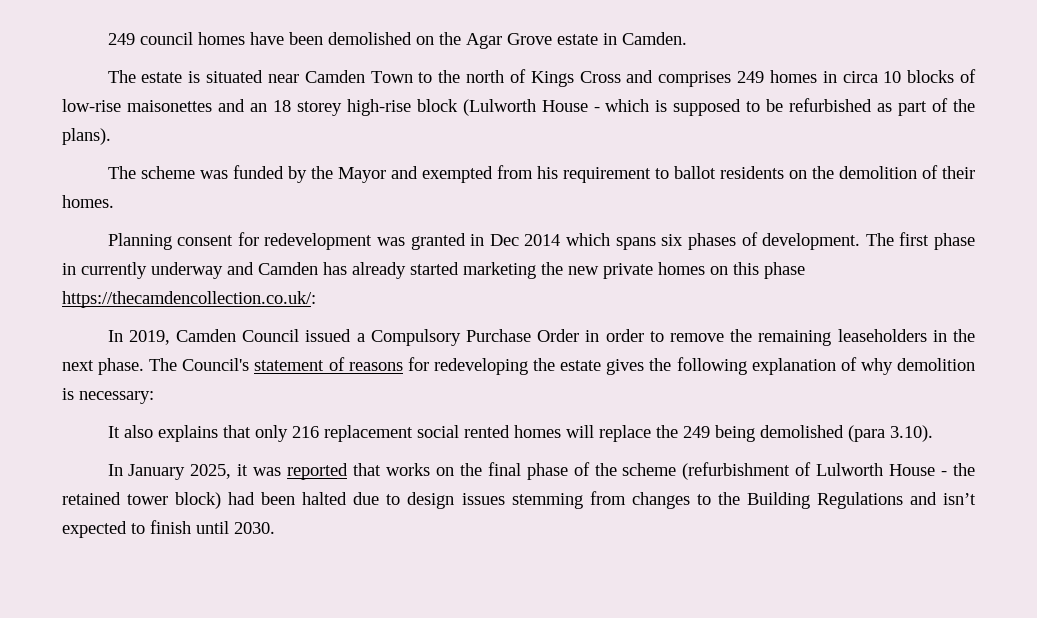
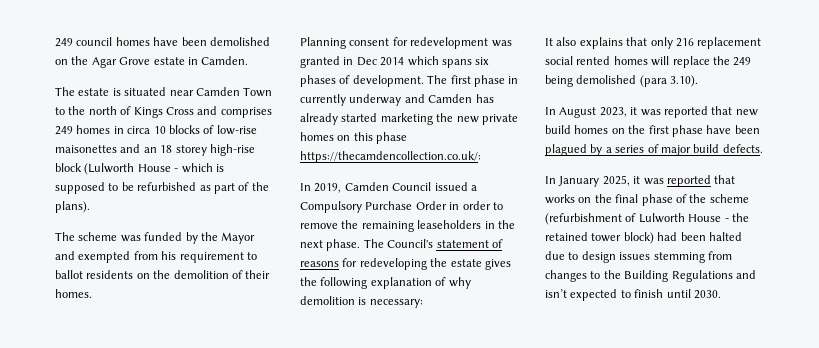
+ In August 2023, it was reported that new build homes on the first phase have been plagued by a series of major build defects.

